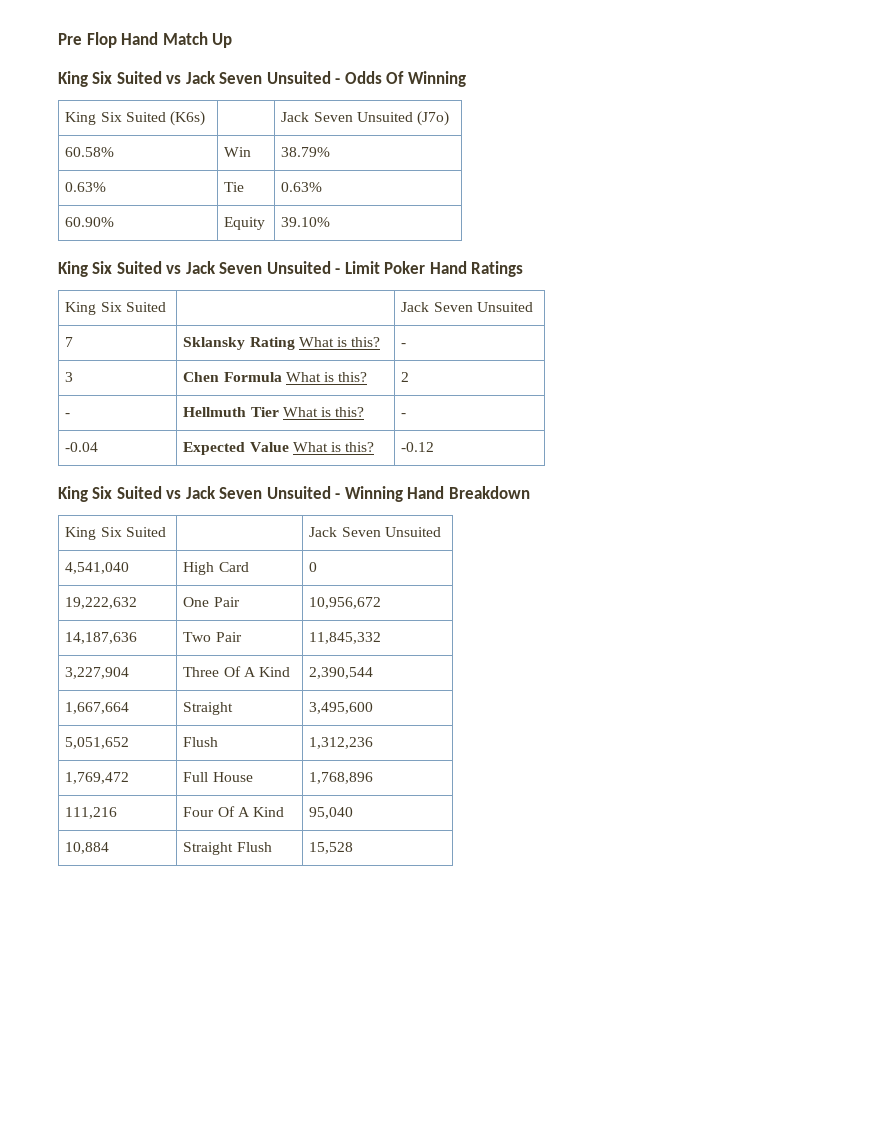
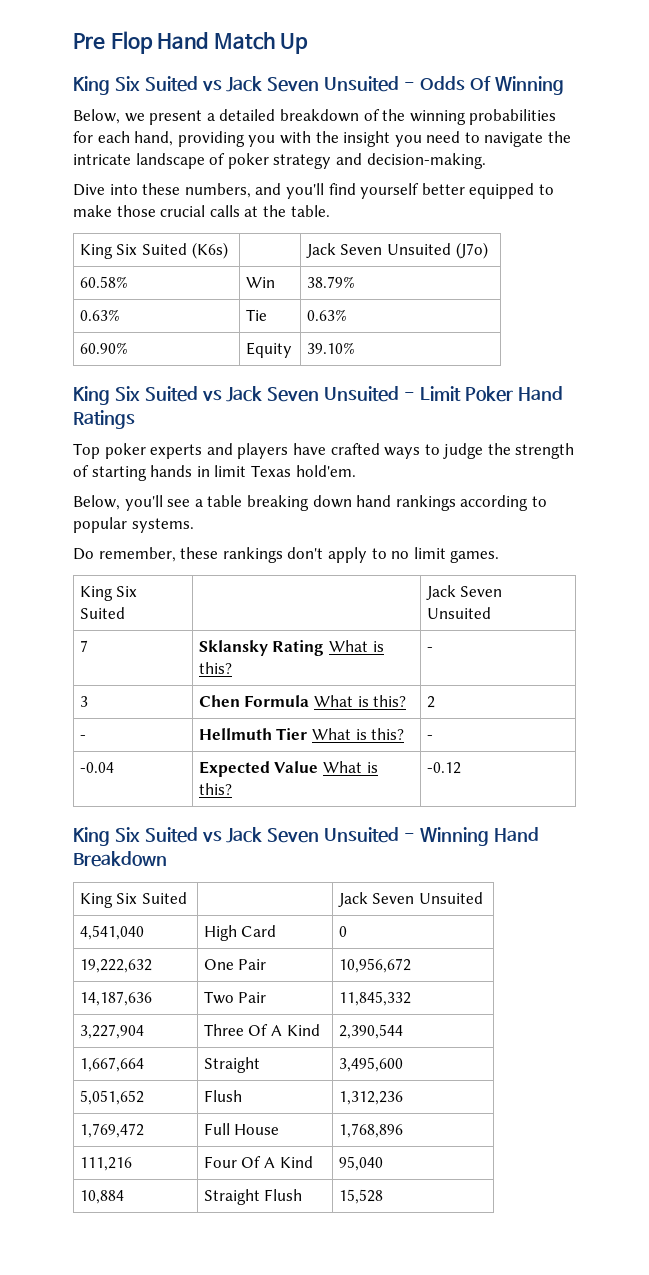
+ Below, we present a detailed breakdown of the winning probabilities for each hand, providing you with the insight you need to navigate the intricate landscape of poker strategy and decision-making.
+ Dive into these numbers, and you'll find yourself better equipped to make those crucial calls at the table.
+ Top poker experts and players have crafted ways to judge the strength of starting hands in limit Texas hold'em.
+ Below, you'll see a table breaking down hand rankings according to popular systems.
+ Do remember, these rankings don't apply to no limit games.

